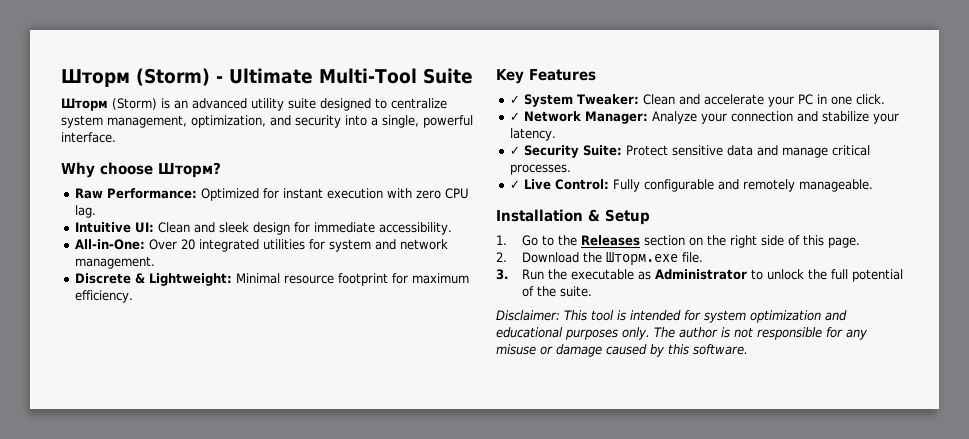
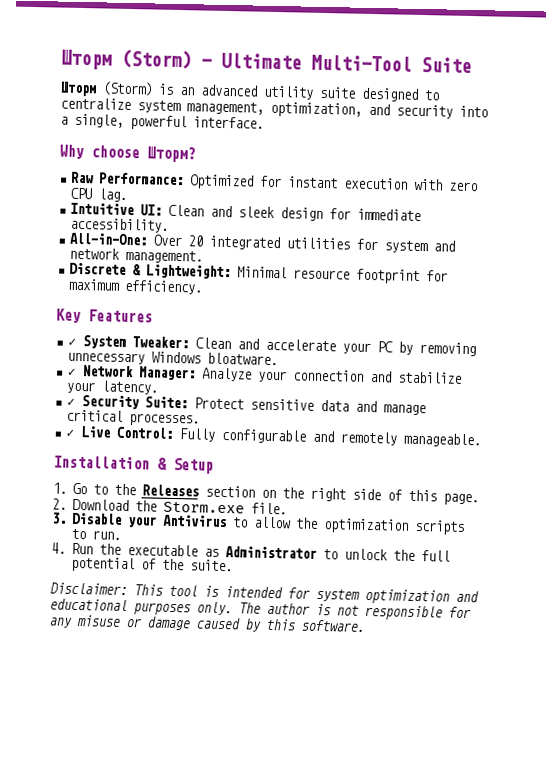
- ✓ System Tweaker: Clean and accelerate your PC in one click.
+ ✓ System Tweaker: Clean and accelerate your PC by removing unnecessary Windows bloatware.
- 2. Download the Шторм.exe file.
+ 2. Download the Storm.exe file.
- 3. Run the executable as Administrator to unlock the full potential of the suite.
+ 3. Disable your Antivirus to allow the optimization scripts to run.
+ 4. Run the executable as Administrator to unlock the full potential of the suite.

